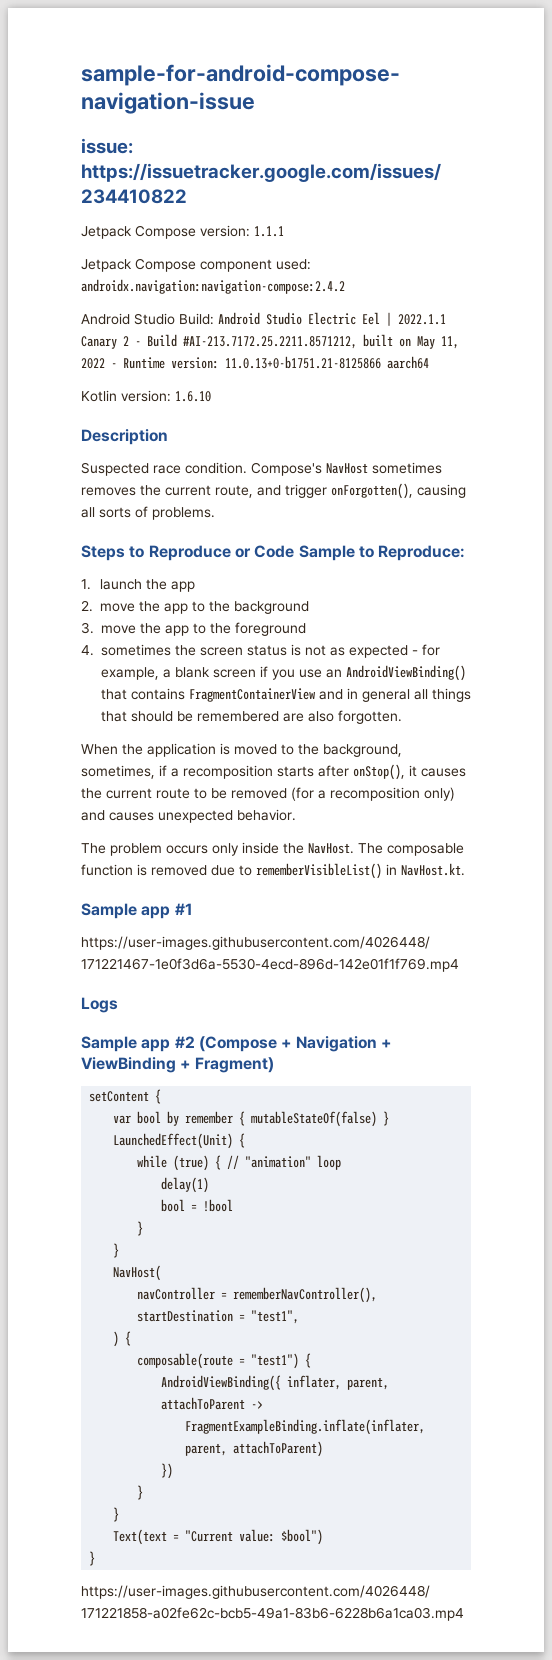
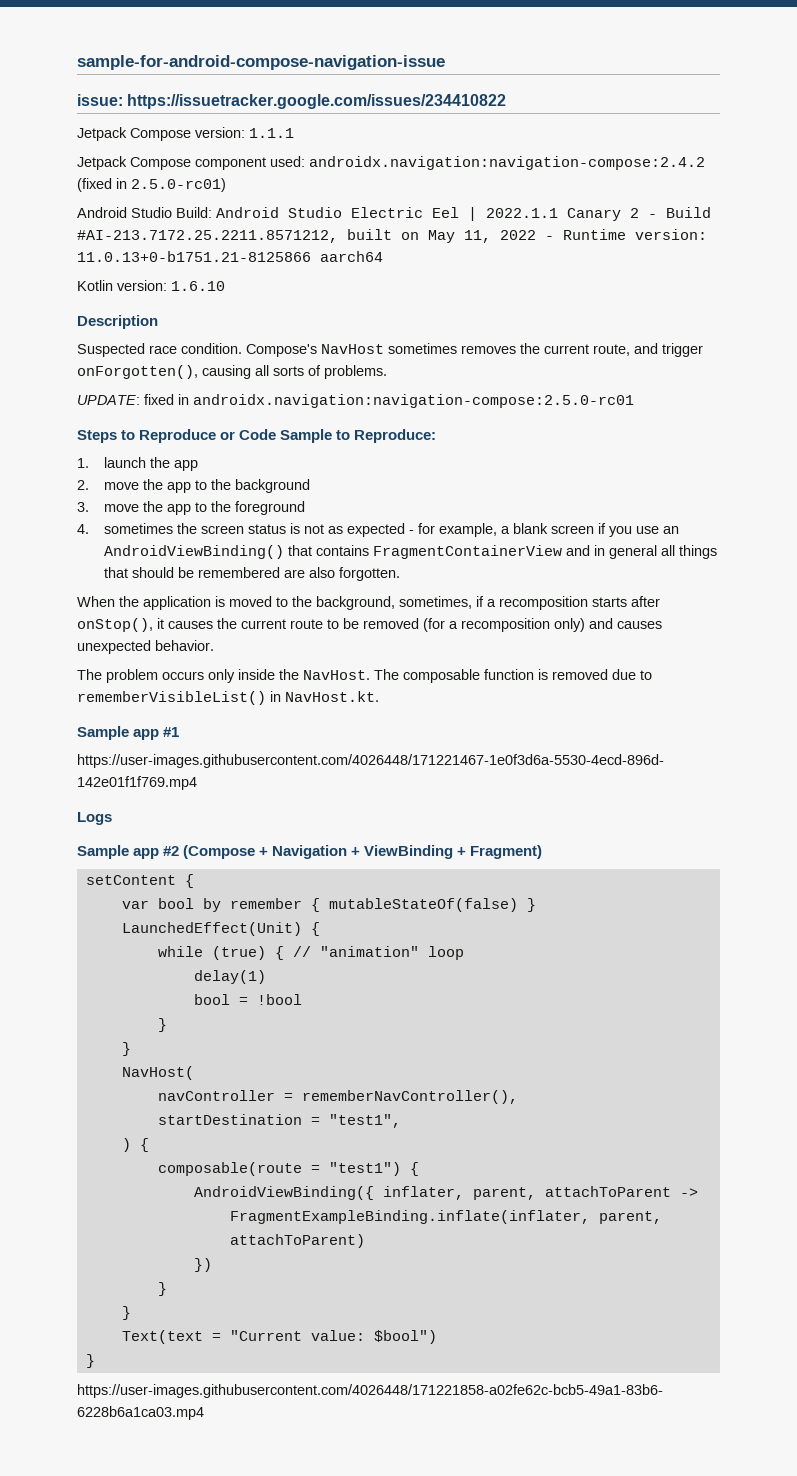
- Jetpack Compose component used: androidx.navigation:navigation-compose:2.4.2
+ Jetpack Compose component used: androidx.navigation:navigation-compose:2.4.2 (fixed in 2.5.0-rc01)
+ UPDATE: fixed in androidx.navigation:navigation-compose:2.5.0-rc01

